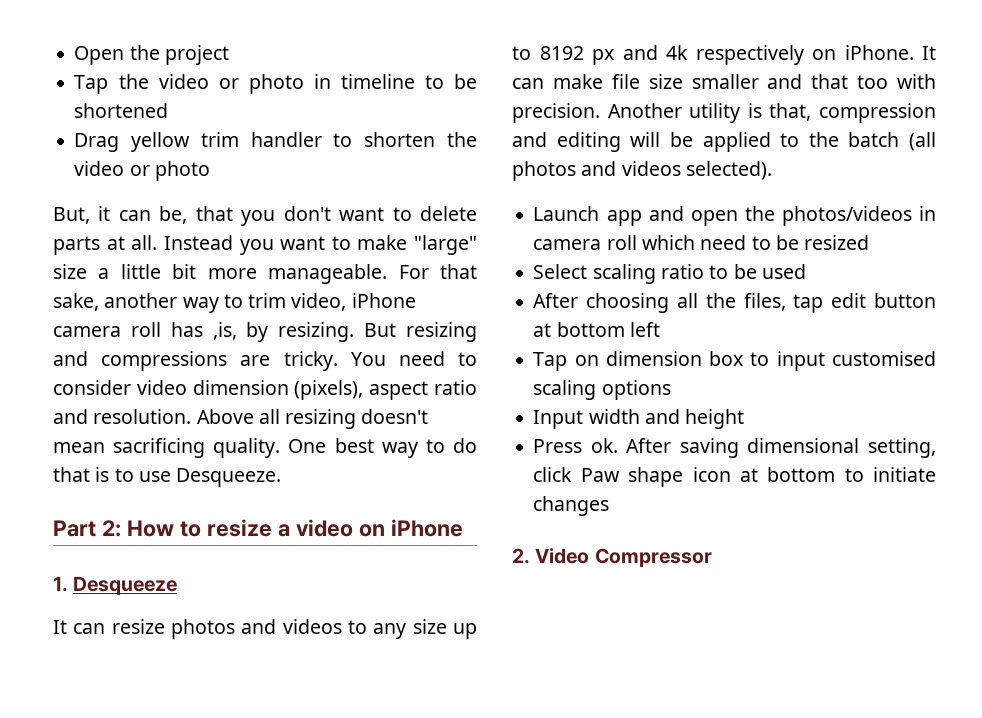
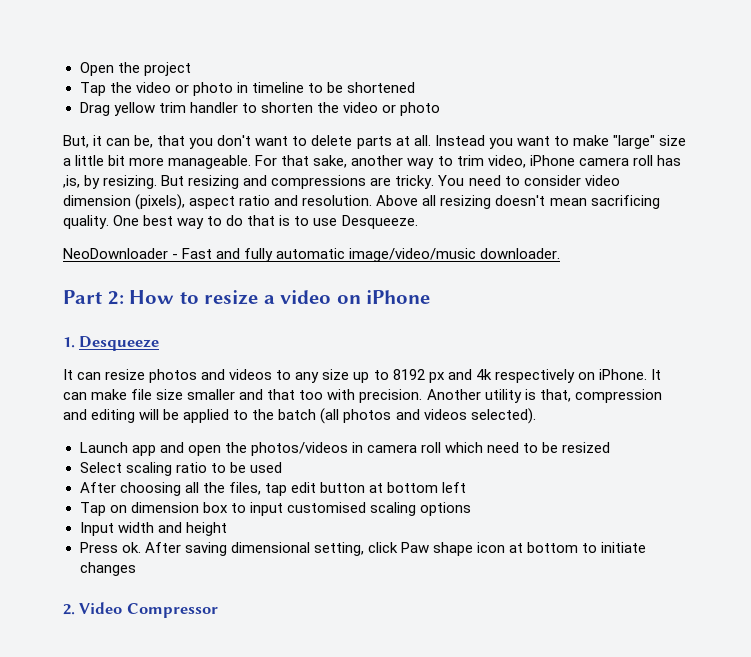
+ NeoDownloader - Fast and fully automatic image/video/music downloader.

